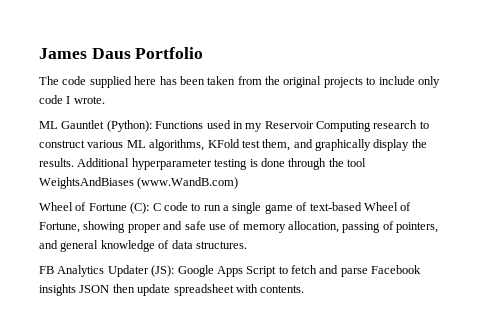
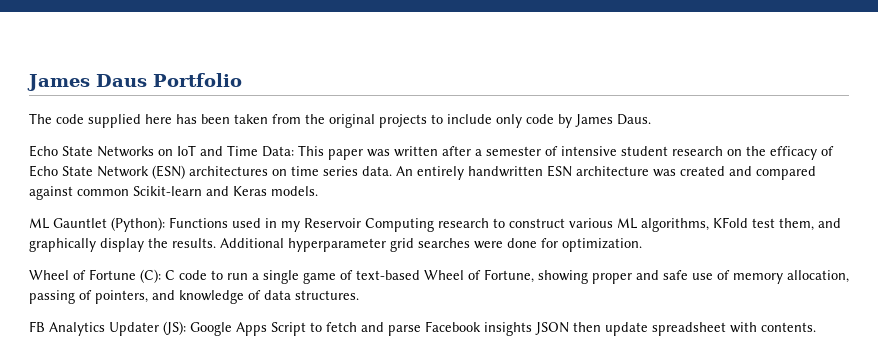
- The code supplied here has been taken from the original projects to include only code I wrote.
+ The code supplied here has been taken from the original projects to include only code by James Daus.
+ Echo State Networks on IoT and Time Data: This paper was written after a semester of intensive student research on the efficacy of Echo State Network (ESN) architectures on time series data. An entirely handwritten ESN architecture was created and compared against common Scikit-learn and Keras models.
- Additional hyperparameter testing is done through the tool WeightsAndBiases (www.WandB.com)
+ Additional hyperparameter grid searches were done for optimization.
- Wheel of Fortune (C): C code to run a single game of text-based Wheel of Fortune, showing proper and safe use of memory allocation, passing of pointers, and general knowledge of data structures.
+ Wheel of Fortune (C): C code to run a single game of text-based Wheel of Fortune, showing proper and safe use of memory allocation, passing of pointers, and knowledge of data structures.

